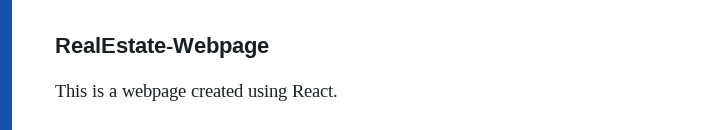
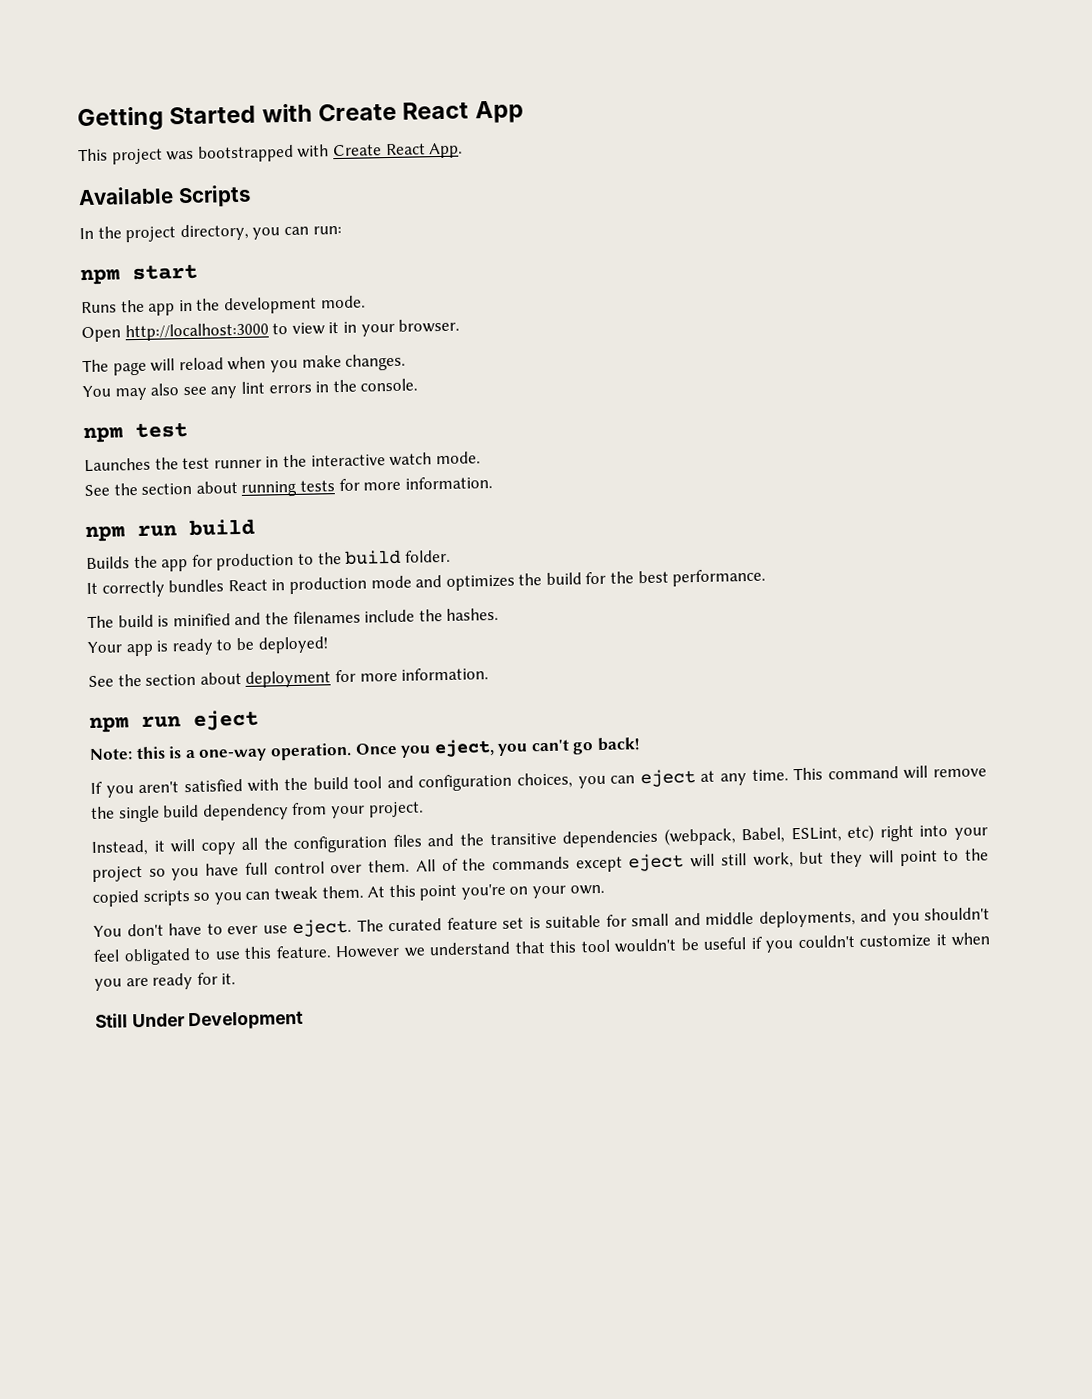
- RealEstate-Webpage
- This is a webpage created using React.
+ Getting Started with Create React App
+ This project was bootstrapped with Create React App.
+ Available Scripts
+ In the project directory, you can run:
+ npm start
+ Runs the app in the development mode.
+ Open http://localhost:3000 to view it in your browser.
+ The page will reload when you make changes.
+ You may also see any lint errors in the console.
+ npm test
+ Launches the test runner in the interactive watch mode.
+ See the section about running tests for more information.
+ npm run build
+ Builds the app for production to the build folder.
+ It correctly bundles React in production mode and optimizes the build for the best performance.
+ The build is minified and the filenames include the hashes.
+ Your app is ready to be deployed!
+ See the section about deployment for more information.
+ npm run eject
+ Note: this is a one-way operation. Once you eject, you can't go back!
+ If you aren't satisfied with the build tool and configuration choices, you can eject at any time. This command will remove the single build dependency from your project.
+ Instead, it will copy all the configuration files and the transitive dependencies (webpack, Babel, ESLint, etc) right into your project so you have full control over them. All of the commands except eject will still work, but they will point to the copied scripts so you can tweak them. At this point you're on your own.
+ You don't have to ever use eject. The curated feature set is suitable for small and middle deployments, and you shouldn't feel obligated to use this feature. However we understand that this tool wouldn't be useful if you couldn't customize it when you are ready for it.
+ Still Under Development

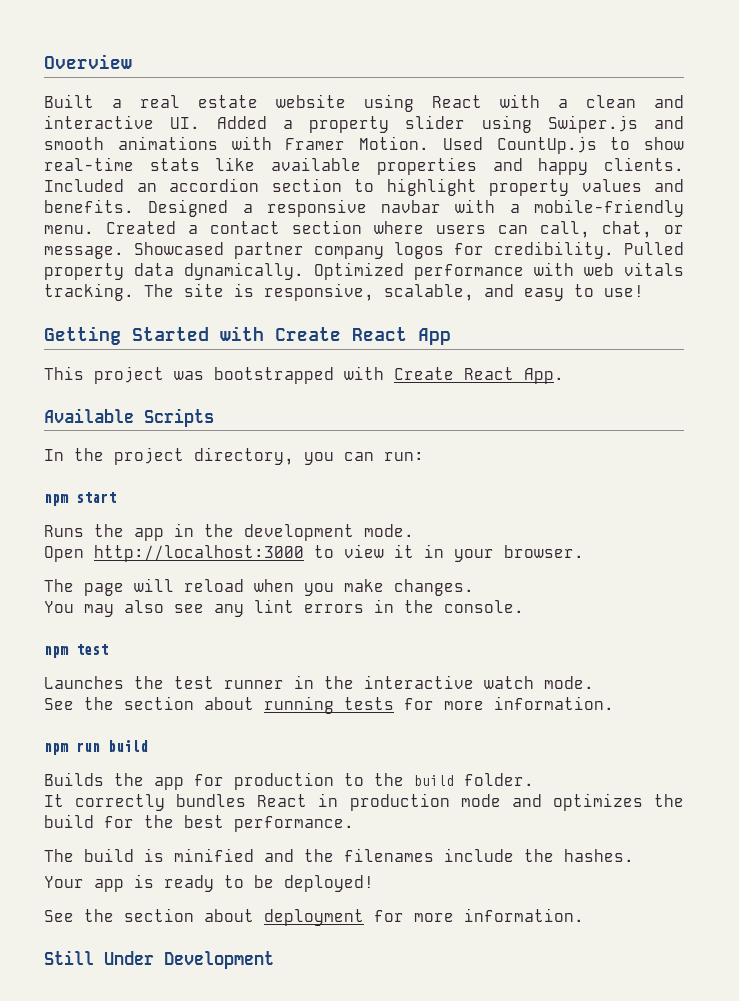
+ Overview
+ Built a real estate website using React with a clean and interactive UI. Added a property slider using Swiper.js and smooth animations with Framer Motion. Used CountUp.js to show real-time stats like available properties and happy clients. Included an accordion section to highlight property values and benefits. Designed a responsive navbar with a mobile-friendly menu. Created a contact section where users can call, chat, or message. Showcased partner company logos for credibility. Pulled property data dynamically. Optimized performance with web vitals tracking. The site is responsive, scalable, and easy to use!
- npm run eject
- Note: this is a one-way operation. Once you eject, you can't go back!
- If you aren't satisfied with the build tool and configuration choices, you can eject at any time. This command will remove the single build dependency from your project.
- Instead, it will copy all the configuration files and the transitive dependencies (webpack, Babel, ESLint, etc) right into your project so you have full control over them. All of the commands except eject will still work, but they will point to the copied scripts so you can tweak them. At this point you're on your own.
- You don't have to ever use eject. The curated feature set is suitable for small and middle deployments, and you shouldn't feel obligated to use this feature. However we understand that this tool wouldn't be useful if you couldn't customize it when you are ready for it.

